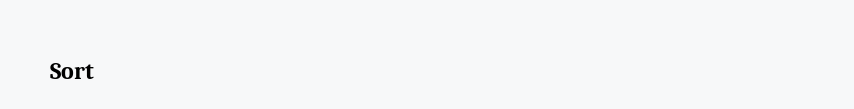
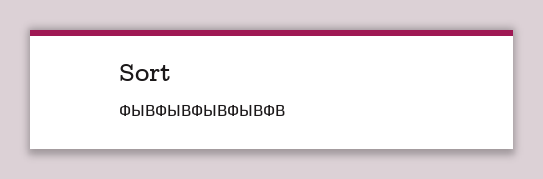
+ ФЫВФЫВФЫВФЫВФВ

